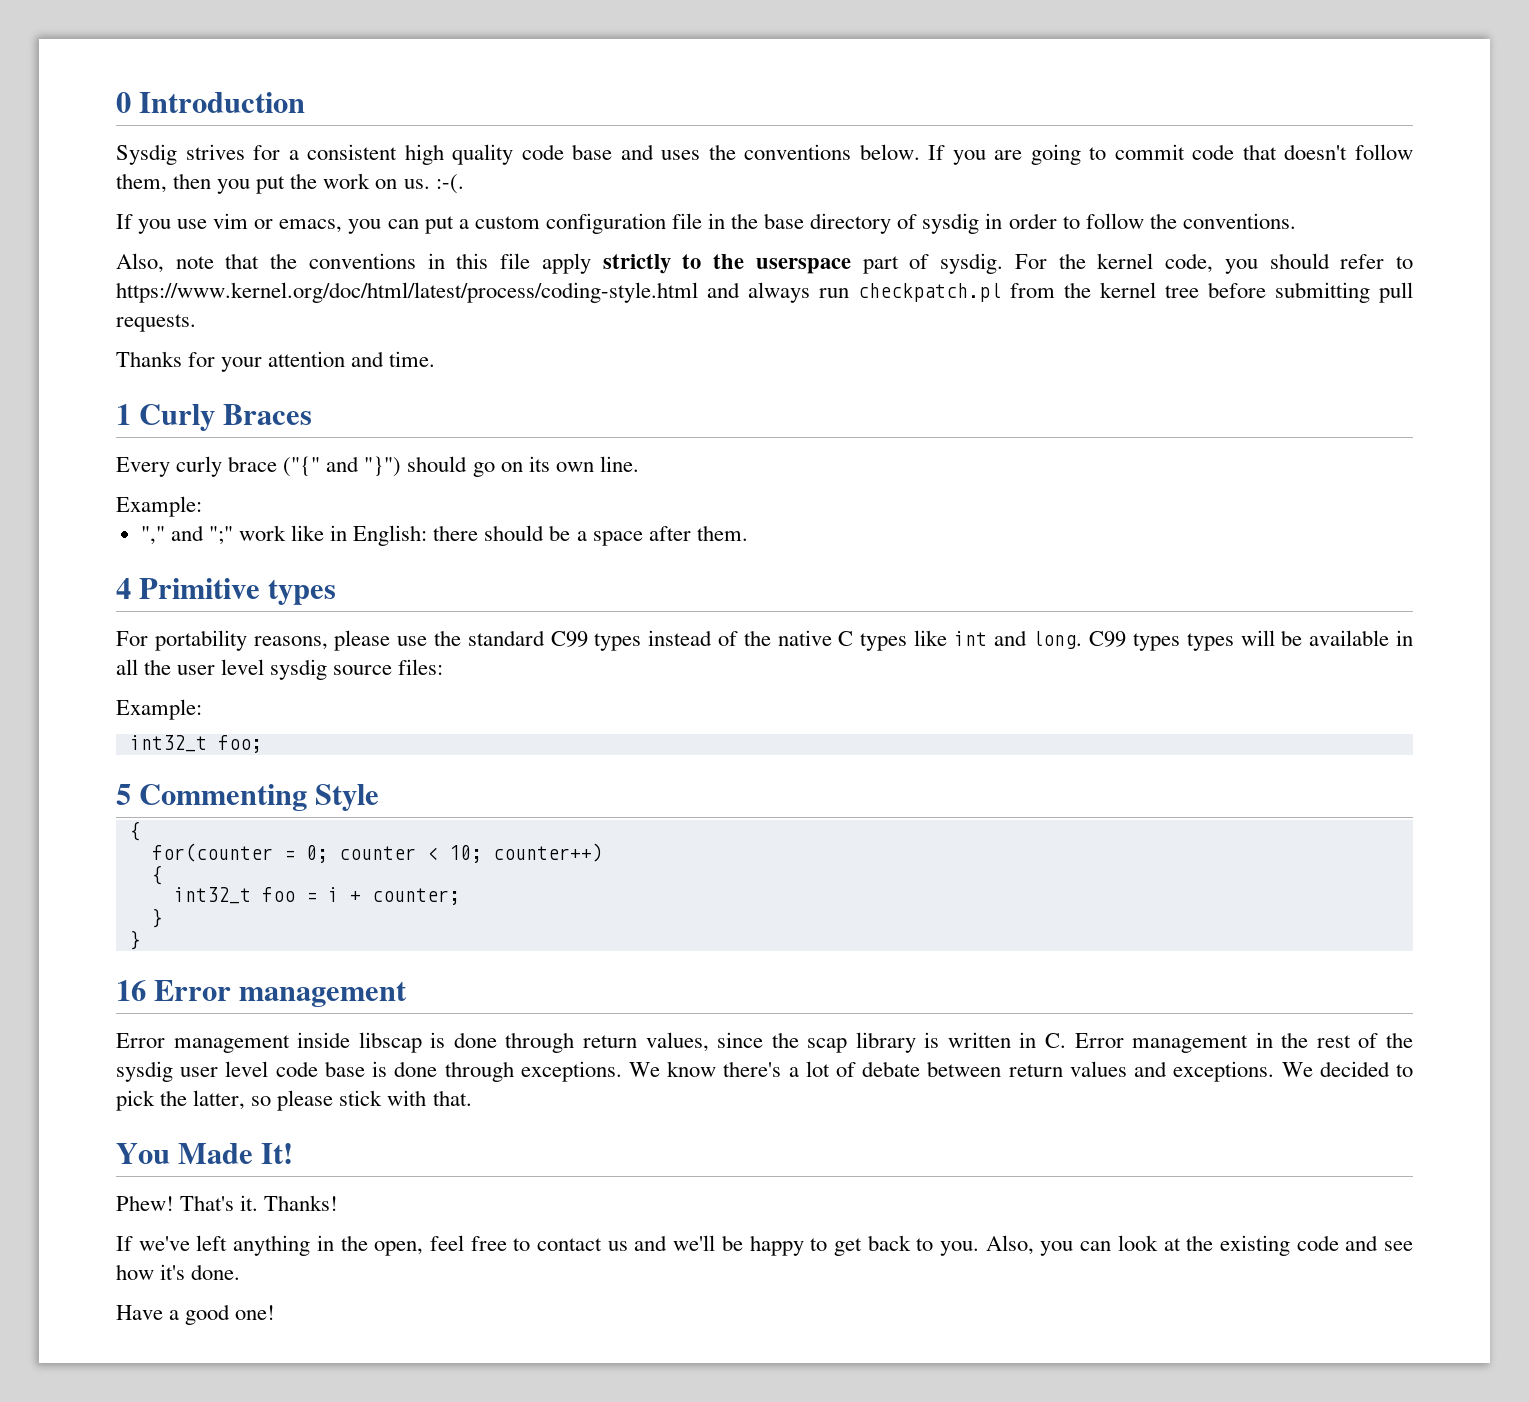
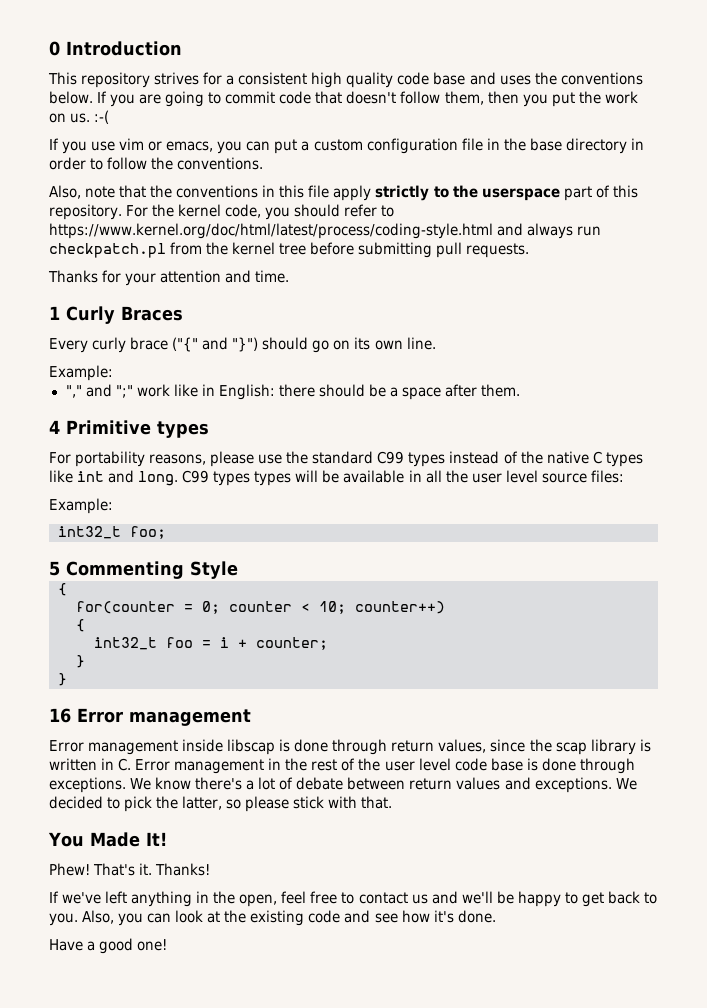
- Sysdig strives for a consistent high quality code base and uses the conventions below.
+ This repository strives for a consistent high quality code base and uses the conventions below.
- If you are going to commit code that doesn't follow them, then you put the work on us. :-(.
+ If you are going to commit code that doesn't follow them, then you put the work on us. :-(
- If you use vim or emacs, you can put a custom configuration file in the base directory of sysdig in order to follow the conventions.
+ If you use vim or emacs, you can put a custom configuration file in the base directory in order to follow the conventions.
- Also, note that the conventions in this file apply strictly to the userspace part of sysdig.
+ Also, note that the conventions in this file apply strictly to the userspace part of this repository.
- C99 types types will be available in all the user level sysdig source files:
+ C99 types types will be available in all the user level source files:
- Error management inside libscap is done through return values, since the scap library is written in C. Error management in the rest of the sysdig user level code base is done through exceptions.
+ Error management inside libscap is done through return values, since the scap library is written in C. Error management in the rest of the user level code base is done through exceptions.

